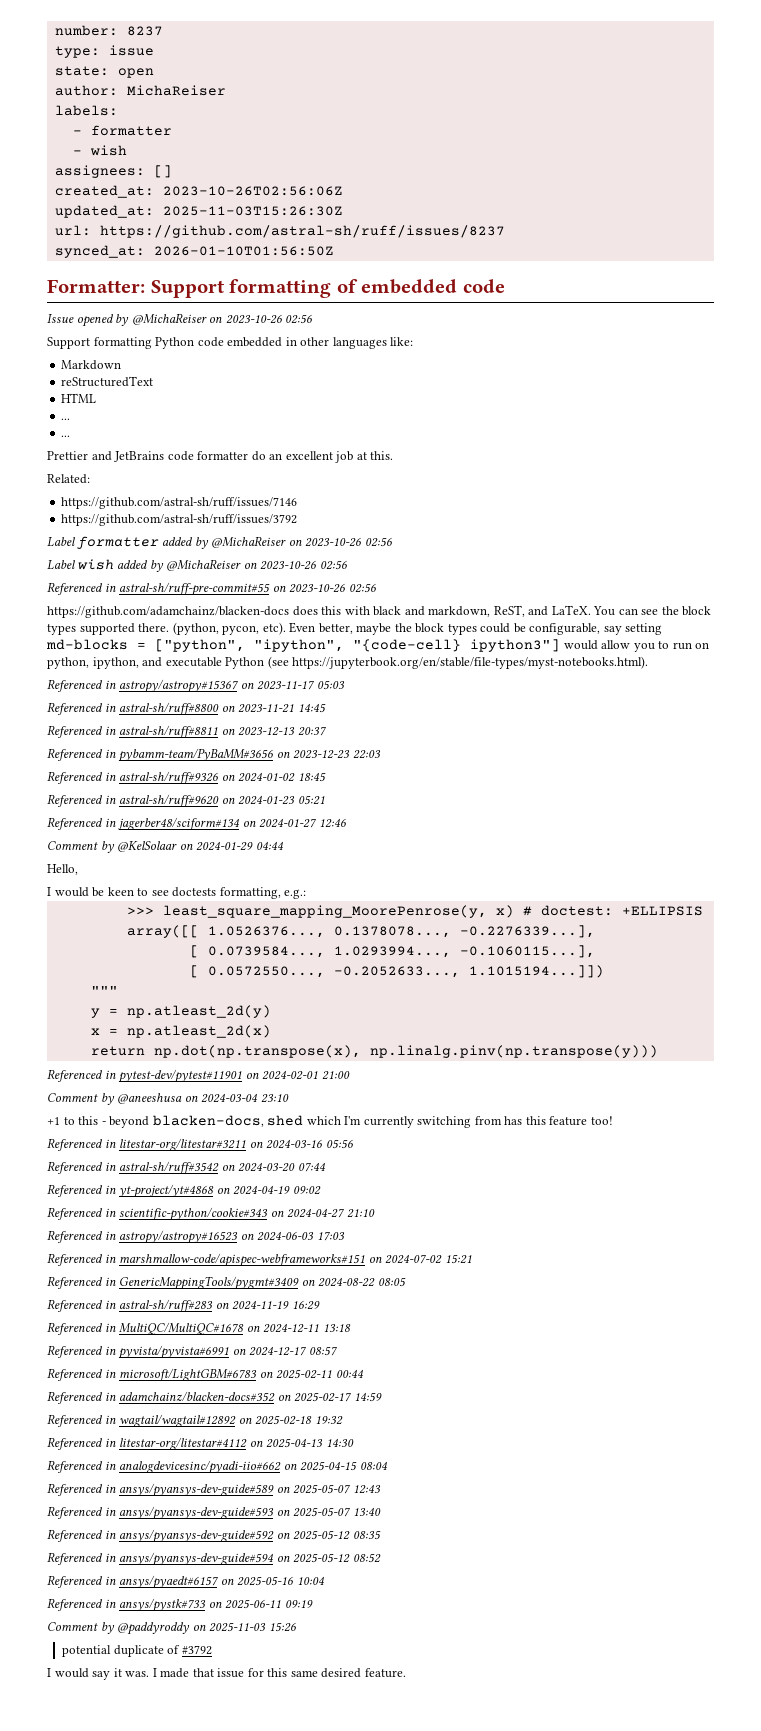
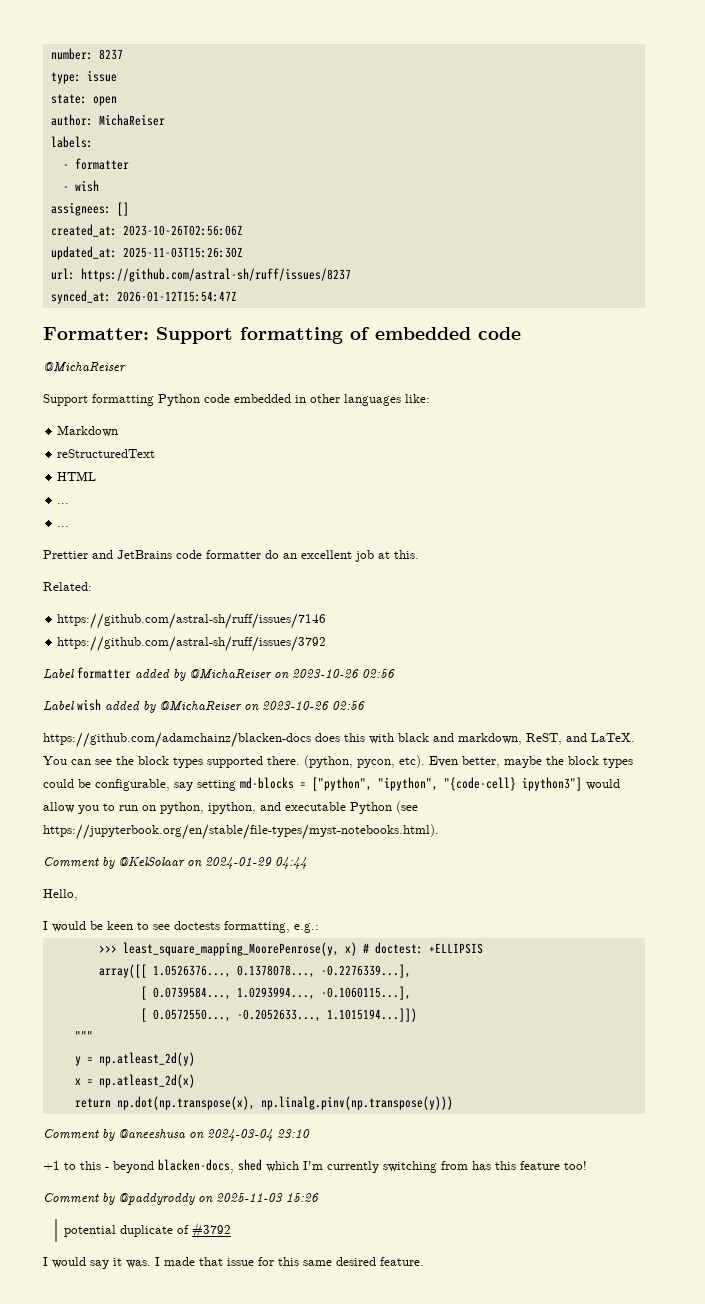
- synced_at: 2026-01-10T01:56:50Z
+ synced_at: 2026-01-12T15:54:47Z
  Formatter: Support formatting of embedded code
- Issue opened by @MichaReiser on 2023-10-26 02:56
+ @MichaReiser
- Referenced in astral-sh/ruff-pre-commit#55 on 2023-10-26 02:56
- Referenced in astropy/astropy#15367 on 2023-11-17 05:03
- Referenced in astral-sh/ruff#8800 on 2023-11-21 14:45
- Referenced in astral-sh/ruff#8811 on 2023-12-13 20:37
- Referenced in pybamm-team/PyBaMM#3656 on 2023-12-23 22:03
- Referenced in astral-sh/ruff#9326 on 2024-01-02 18:45
- Referenced in astral-sh/ruff#9620 on 2024-01-23 05:21
- Referenced in jagerber48/sciform#134 on 2024-01-27 12:46
- Referenced in pytest-dev/pytest#11901 on 2024-02-01 21:00
- Referenced in litestar-org/litestar#3211 on 2024-03-16 05:56
- Referenced in astral-sh/ruff#3542 on 2024-03-20 07:44
- Referenced in yt-project/yt#4868 on 2024-04-19 09:02
- Referenced in scientific-python/cookie#343 on 2024-04-27 21:10
- Referenced in astropy/astropy#16523 on 2024-06-03 17:03
- Referenced in marshmallow-code/apispec-webframeworks#151 on 2024-07-02 15:21
- Referenced in GenericMappingTools/pygmt#3409 on 2024-08-22 08:05
- Referenced in astral-sh/ruff#283 on 2024-11-19 16:29
- Referenced in MultiQC/MultiQC#1678 on 2024-12-11 13:18
- Referenced in pyvista/pyvista#6991 on 2024-12-17 08:57
- Referenced in microsoft/LightGBM#6783 on 2025-02-11 00:44
- Referenced in adamchainz/blacken-docs#352 on 2025-02-17 14:59
- Referenced in wagtail/wagtail#12892 on 2025-02-18 19:32
- Referenced in litestar-org/litestar#4112 on 2025-04-13 14:30
- Referenced in analogdevicesinc/pyadi-iio#662 on 2025-04-15 08:04
- Referenced in ansys/pyansys-dev-guide#589 on 2025-05-07 12:43
- Referenced in ansys/pyansys-dev-guide#593 on 2025-05-07 13:40
- Referenced in ansys/pyansys-dev-guide#592 on 2025-05-12 08:35
- Referenced in ansys/pyansys-dev-guide#594 on 2025-05-12 08:52
- Referenced in ansys/pyaedt#6157 on 2025-05-16 10:04
- Referenced in ansys/pystk#733 on 2025-06-11 09:19

